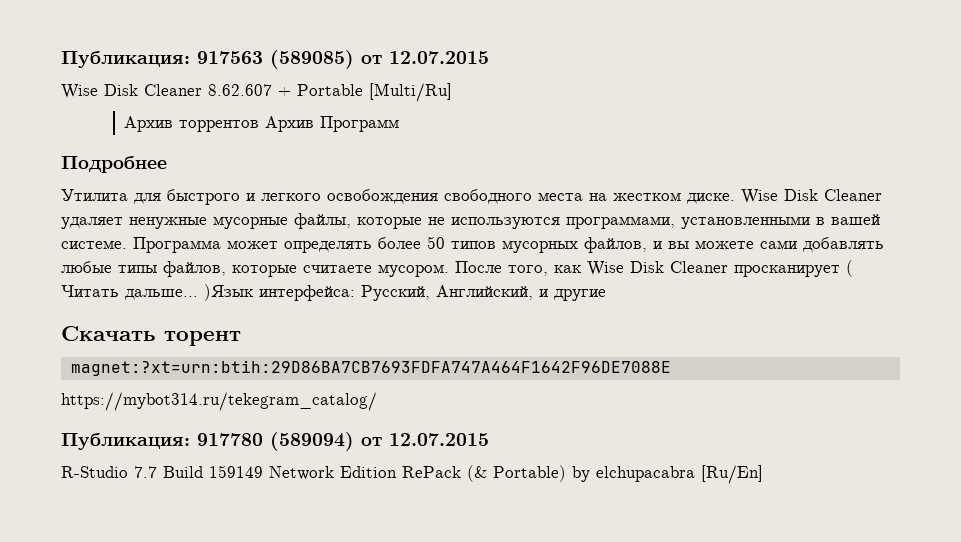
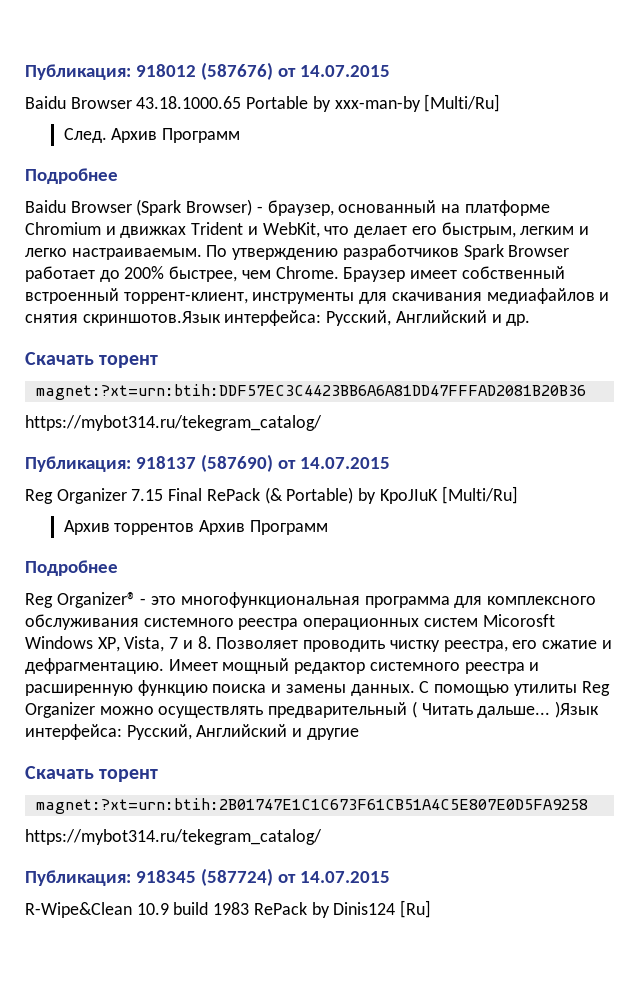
- Публикация: 917563 (589085) от 12.07.2015
- Wise Disk Cleaner 8.62.607 + Portable [Multi/Ru]
+ Публикация: 918012 (587676) от 14.07.2015
+ Baidu Browser 43.18.1000.65 Portable by xxx-man-by [Multi/Ru]
+ След. Архив Программ
+ Подробнее
+ Baidu Browser (Spark Browser) - браузер, основанный на платформе Chromium и движках Trident и WebKit, что делает его быстрым, легким и легко настраиваемым. По утверждению разработчиков Spark Browser работает до 200% быстрее, чем Chrome. Браузер имеет собственный встроенный торрент-клиент, инструменты для скачивания медиафайлов и снятия скриншотов.Язык интерфейса: Русский, Английский и др.
+ Скачать торент
+ magnet:?xt=urn:btih:DDF57EC3C4423BB6A6A81DD47FFFAD2081B20B36
+ https://mybot314.ru/tekegram_catalog/
+ Публикация: 918137 (587690) от 14.07.2015
+ Reg Organizer 7.15 Final RePack (& Portable) by KpoJIuK [Multi/Ru]
- Утилита для быстрого и легкого освобождения свободного места на жестком диске. Wise Disk Cleaner удаляет ненужные мусорные файлы, которые не используются программами, установленными в вашей системе. Программа может определять более 50 типов мусорных файлов, и вы можете сами добавлять любые типы файлов, которые считаете мусором. После того, как Wise Disk Cleaner просканирует ( Читать дальше... )Язык интерфейса: Русский, Английский, и другие
+ Reg Organizer® - это многофункциональная программа для комплексного обслуживания системного реестра операционных систем Micorosft Windows XP, Vista, 7 и 8. Позволяет проводить чистку реестра, его сжатие и дефрагментацию. Имеет мощный редактор системного реестра и расширенную функцию поиска и замены данных. С помощью утилиты Reg Organizer можно осуществлять предварительный ( Читать дальше... )Язык интерфейса: Русский, Английский и другие
- magnet:?xt=urn:btih:29D86BA7CB7693FDFA747A464F1642F96DE7088E
+ magnet:?xt=urn:btih:2B01747E1C1C673F61CB51A4C5E807E0D5FA9258
  https://mybot314.ru/tekegram_catalog/
- Публикация: 917780 (589094) от 12.07.2015
- R-Studio 7.7 Build 159149 Network Edition RePack (& Portable) by elchupacabra [Ru/En]
+ Публикация: 918345 (587724) от 14.07.2015
+ R-Wipe&Clean 10.9 build 1983 RePack by Dinis124 [Ru]

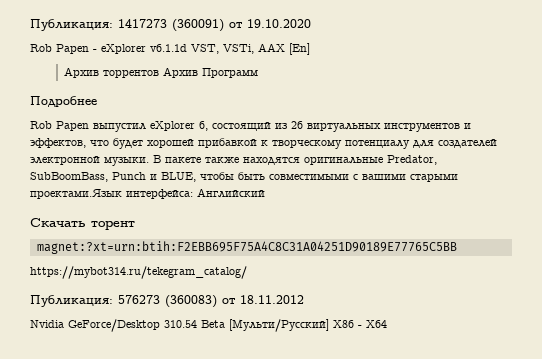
- Публикация: 918012 (587676) от 14.07.2015
- Baidu Browser 43.18.1000.65 Portable by xxx-man-by [Multi/Ru]
- След. Архив Программ
- Подробнее
- Baidu Browser (Spark Browser) - браузер, основанный на платформе Chromium и движках Trident и WebKit, что делает его быстрым, легким и легко настраиваемым. По утверждению разработчиков Spark Browser работает до 200% быстрее, чем Chrome. Браузер имеет собственный встроенный торрент-клиент, инструменты для скачивания медиафайлов и снятия скриншотов.Язык интерфейса: Русский, Английский и др.
- Скачать торент
- magnet:?xt=urn:btih:DDF57EC3C4423BB6A6A81DD47FFFAD2081B20B36
- https://mybot314.ru/tekegram_catalog/
- Публикация: 918137 (587690) от 14.07.2015
- Reg Organizer 7.15 Final RePack (& Portable) by KpoJIuK [Multi/Ru]
+ Публикация: 1417273 (360091) от 19.10.2020
+ Rob Papen - eXplorer v6.1.1d VST, VSTi, AAX [En]
- Reg Organizer® - это многофункциональная программа для комплексного обслуживания системного реестра операционных систем Micorosft Windows XP, Vista, 7 и 8. Позволяет проводить чистку реестра, его сжатие и дефрагментацию. Имеет мощный редактор системного реестра и расширенную функцию поиска и замены данных. С помощью утилиты Reg Organizer можно осуществлять предварительный ( Читать дальше... )Язык интерфейса: Русский, Английский и другие
+ Rob Papen выпустил eXplorer 6, состоящий из 26 виртуальных инструментов и эффектов, что будет хорошей прибавкой к творческому потенциалу для создателей электронной музыки. В пакете также находятся оригинальные Predator, SubBoomBass, Punch и BLUE, чтобы быть совместимыми с вашими старыми проектами.Язык интерфейса: Английский
  Скачать торент
- magnet:?xt=urn:btih:2B01747E1C1C673F61CB51A4C5E807E0D5FA9258
+ magnet:?xt=urn:btih:F2EBB695F75A4C8C31A04251D90189E77765C5BB
  https://mybot314.ru/tekegram_catalog/
- Публикация: 918345 (587724) от 14.07.2015
- R-Wipe&Clean 10.9 build 1983 RePack by Dinis124 [Ru]
+ Публикация: 576273 (360083) от 18.11.2012
+ Nvidia GeForce/Desktop 310.54 Beta [Мульти/Русский] Х86 - X64

